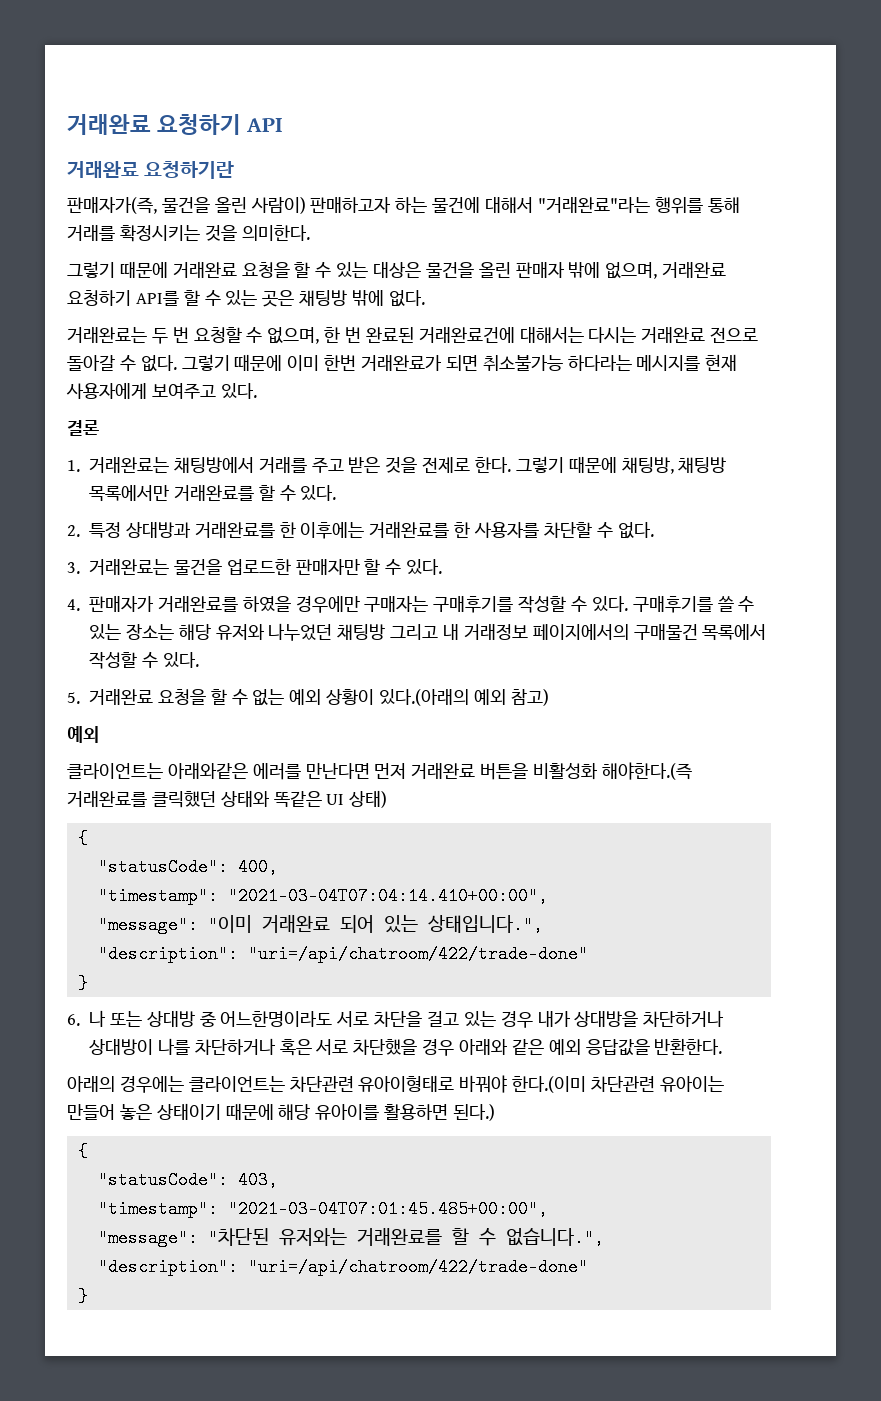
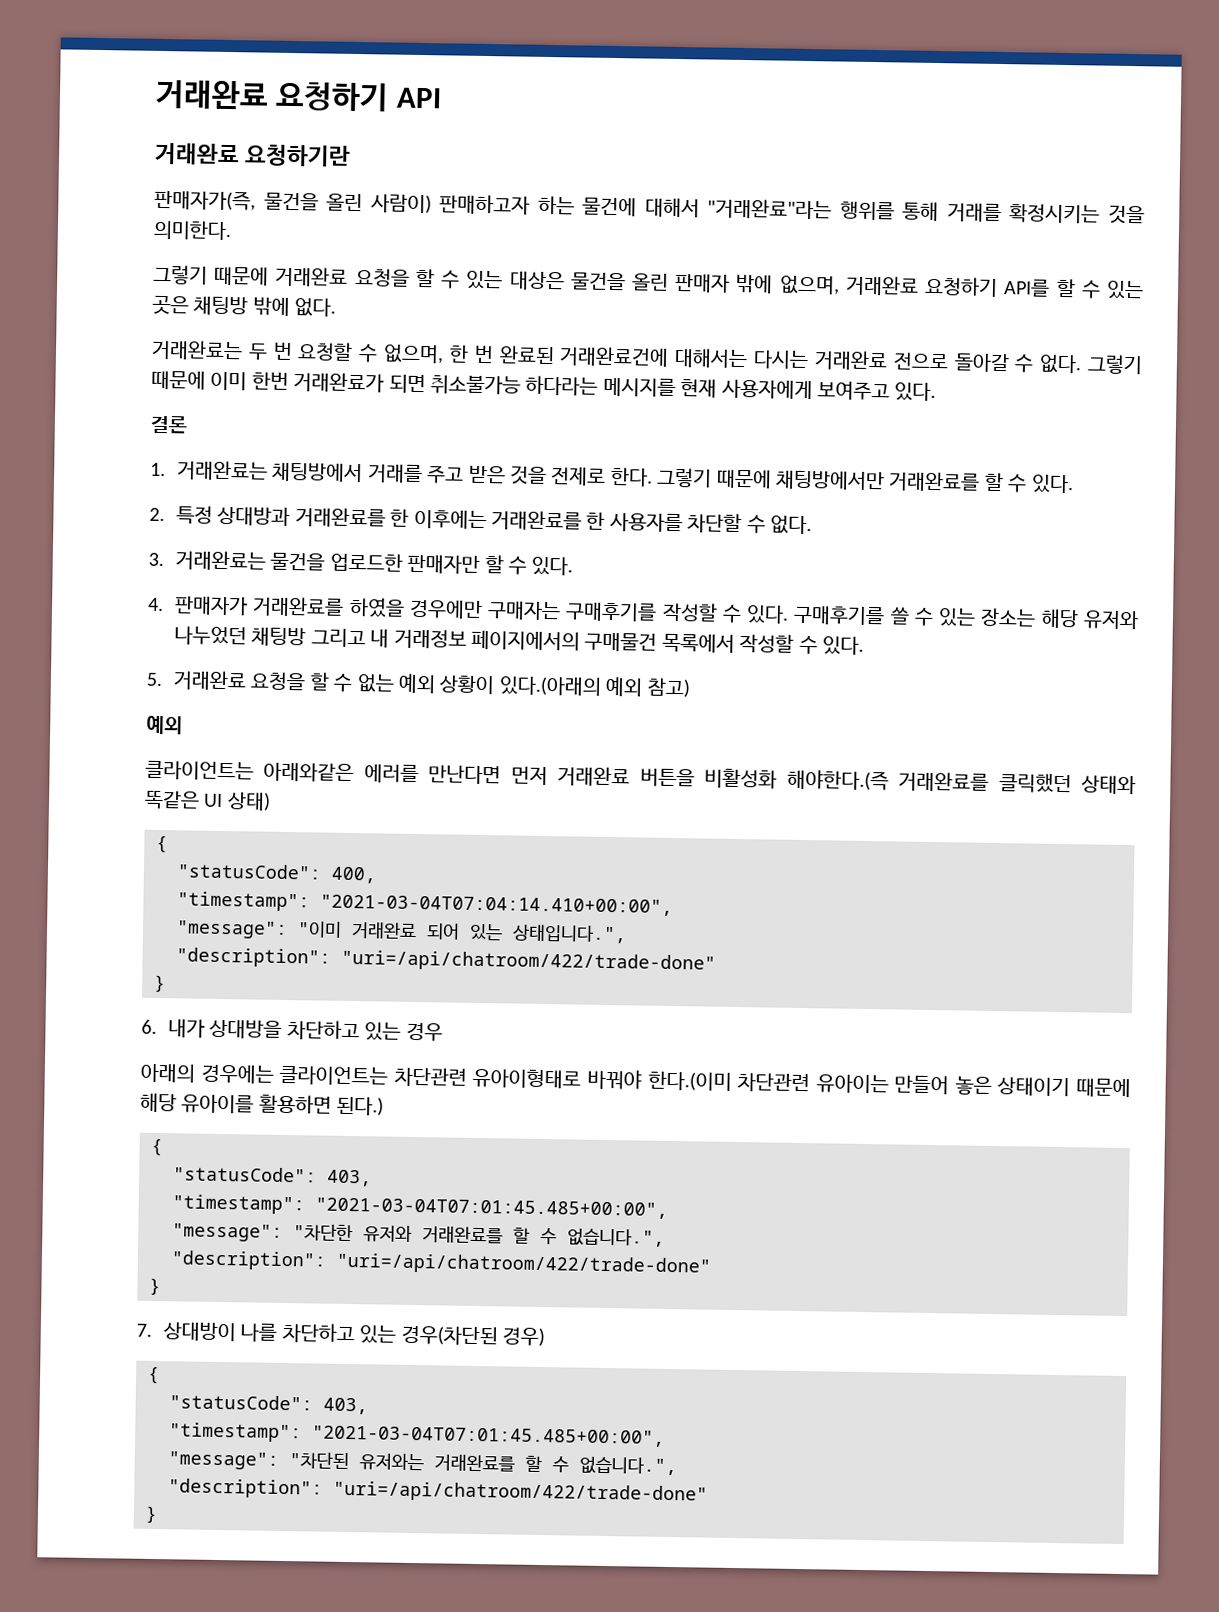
- 그렇기 때문에 채팅방, 채팅방 목록에서만 거래완료를 할 수 있다.
+ 그렇기 때문에 채팅방에서만 거래완료를 할 수 있다.
- 6. 나 또는 상대방 중 어느한명이라도 서로 차단을 걸고 있는 경우 내가 상대방을 차단하거나 상대방이 나를 차단하거나 혹은 서로 차단했을 경우 아래와 같은 예외 응답값을 반환한다.
+ 6. 내가 상대방을 차단하고 있는 경우
+ "message": "차단한 유저와 거래완료를 할 수 없습니다.",
+ "description": "uri=/api/chatroom/422/trade-done"
+ }
+ 7. 상대방이 나를 차단하고 있는 경우(차단된 경우)
+ {
+ "statusCode": 403,
+ "timestamp": "2021-03-04T07:01:45.485+00:00",

